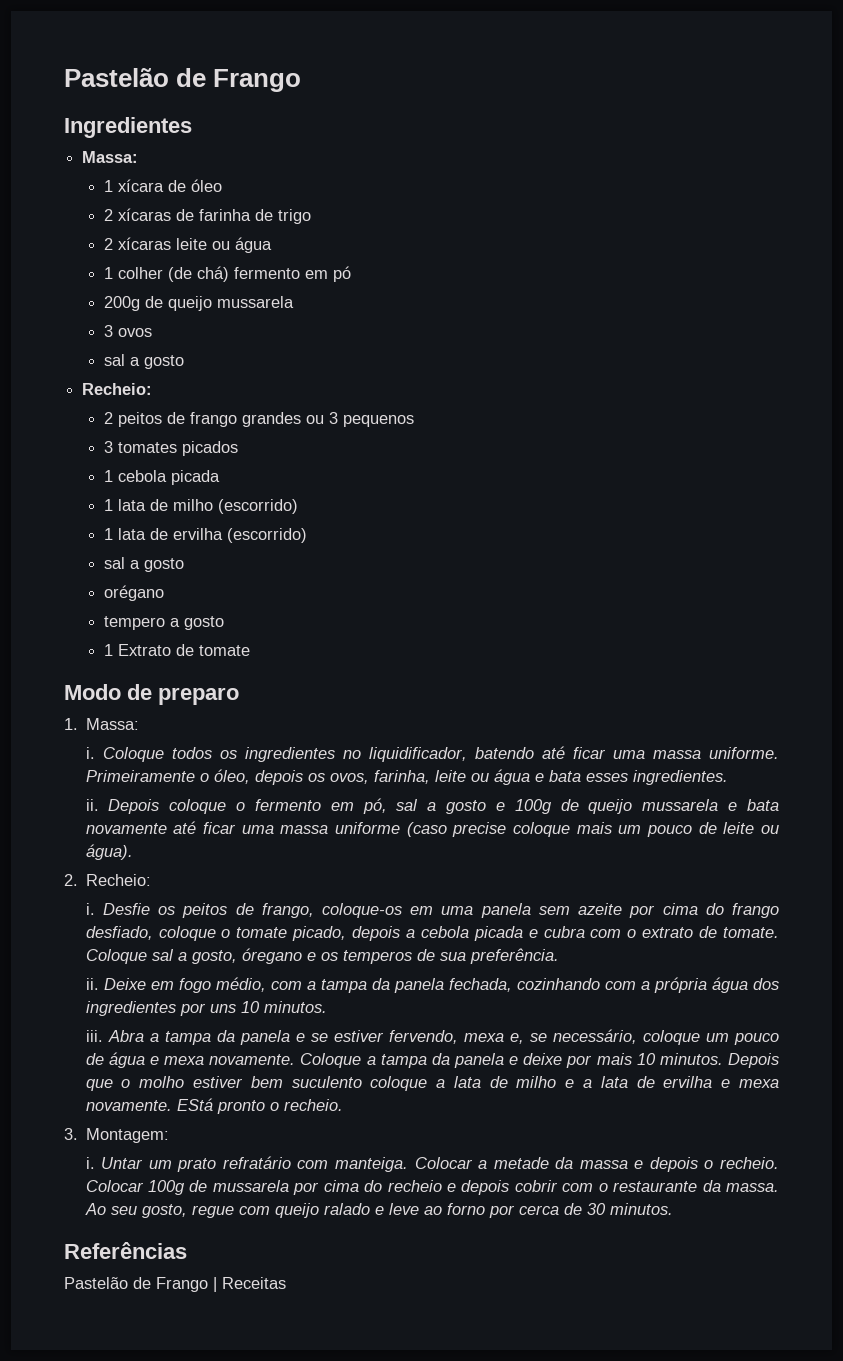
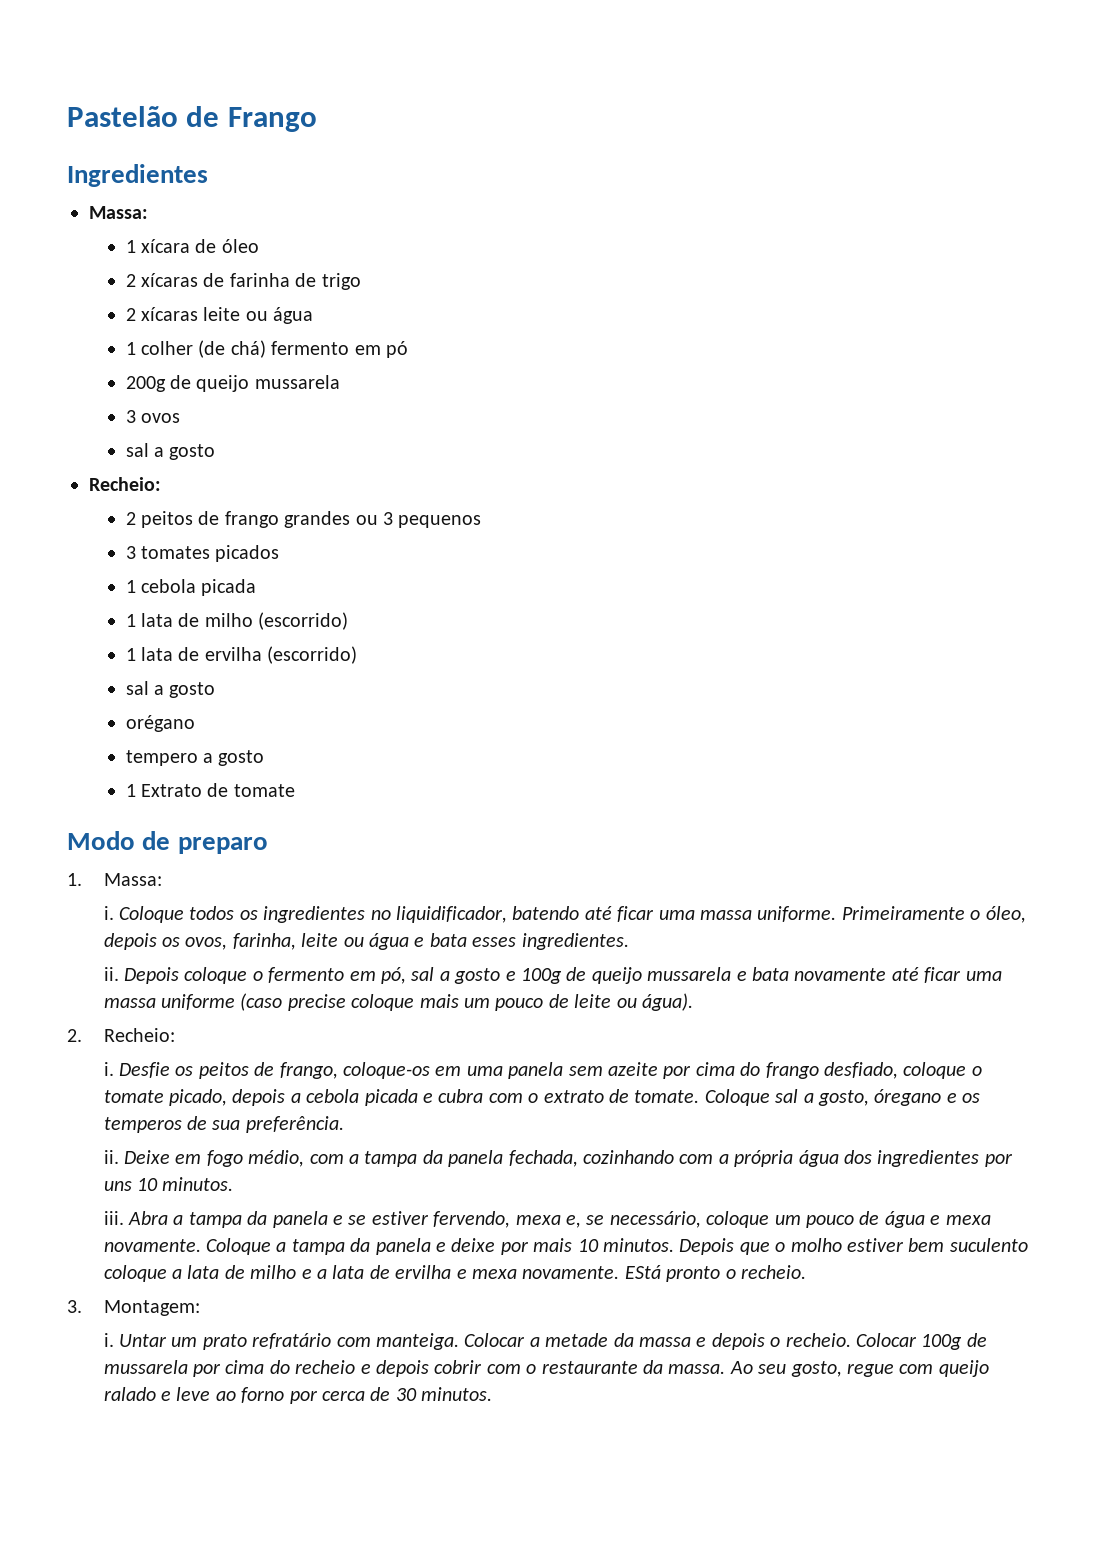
- Referências
- Pastelão de Frango | Receitas

